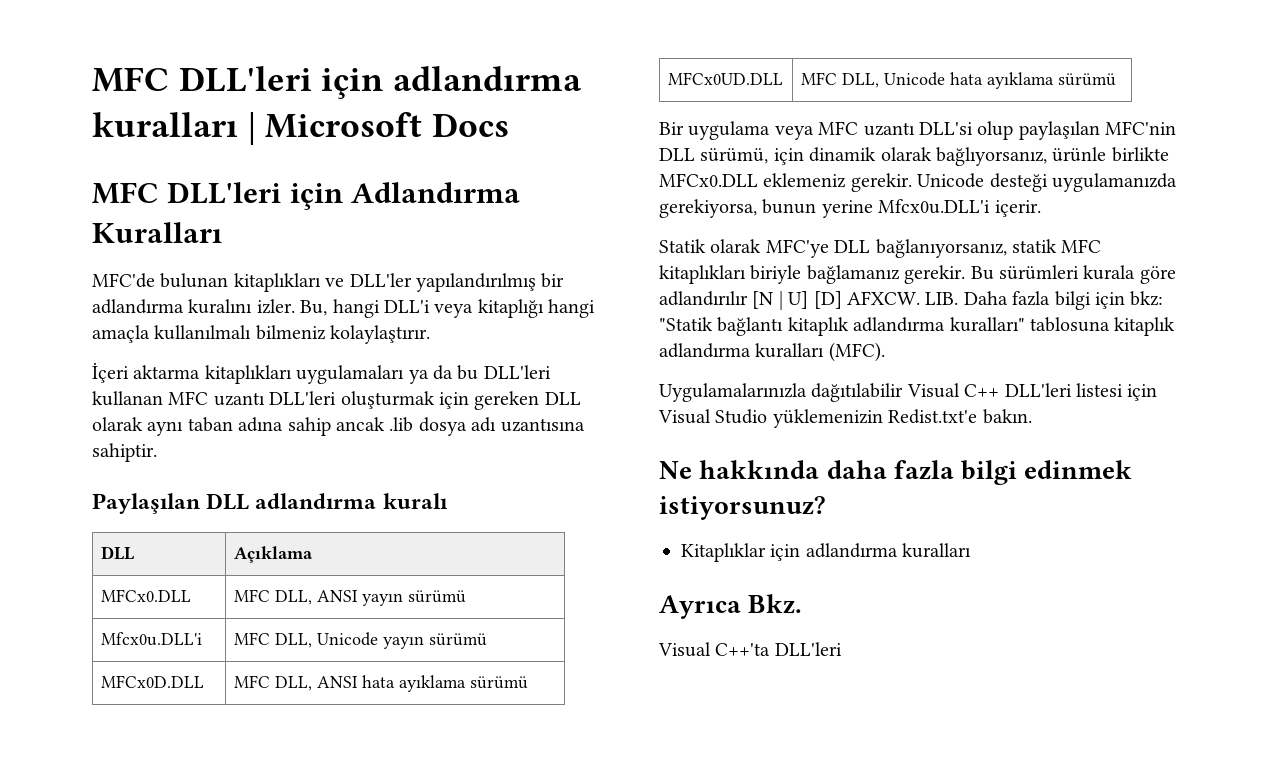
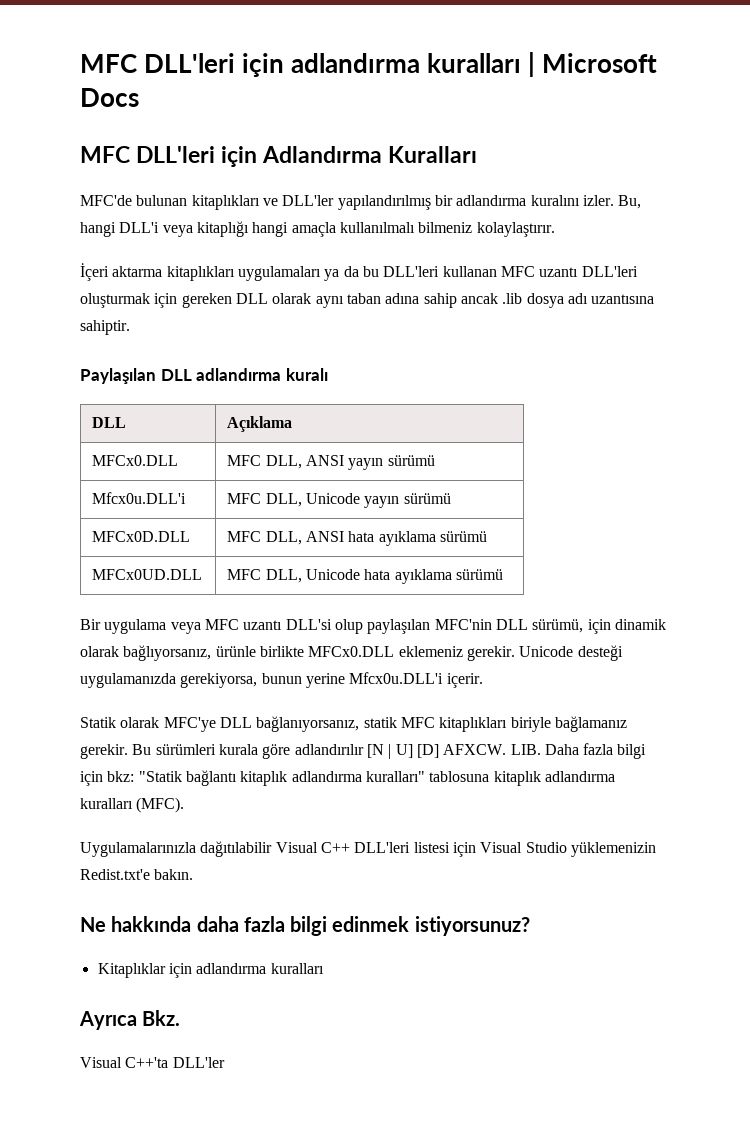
- Visual C++'ta DLL'leri
+ Visual C++'ta DLL'ler

